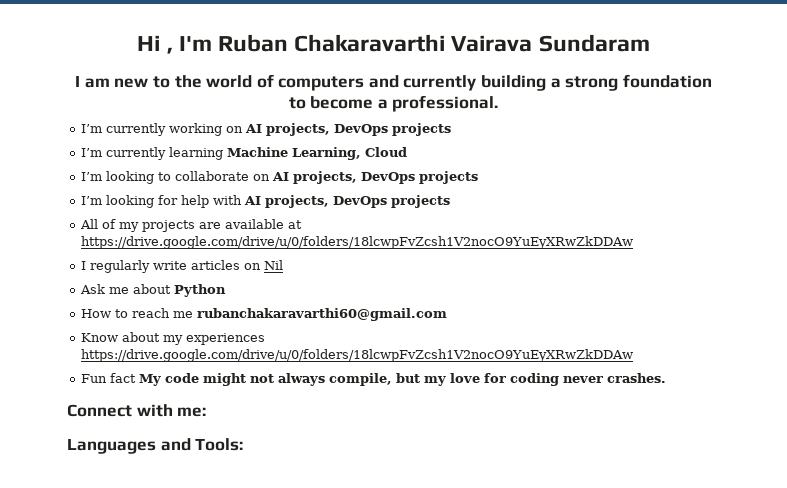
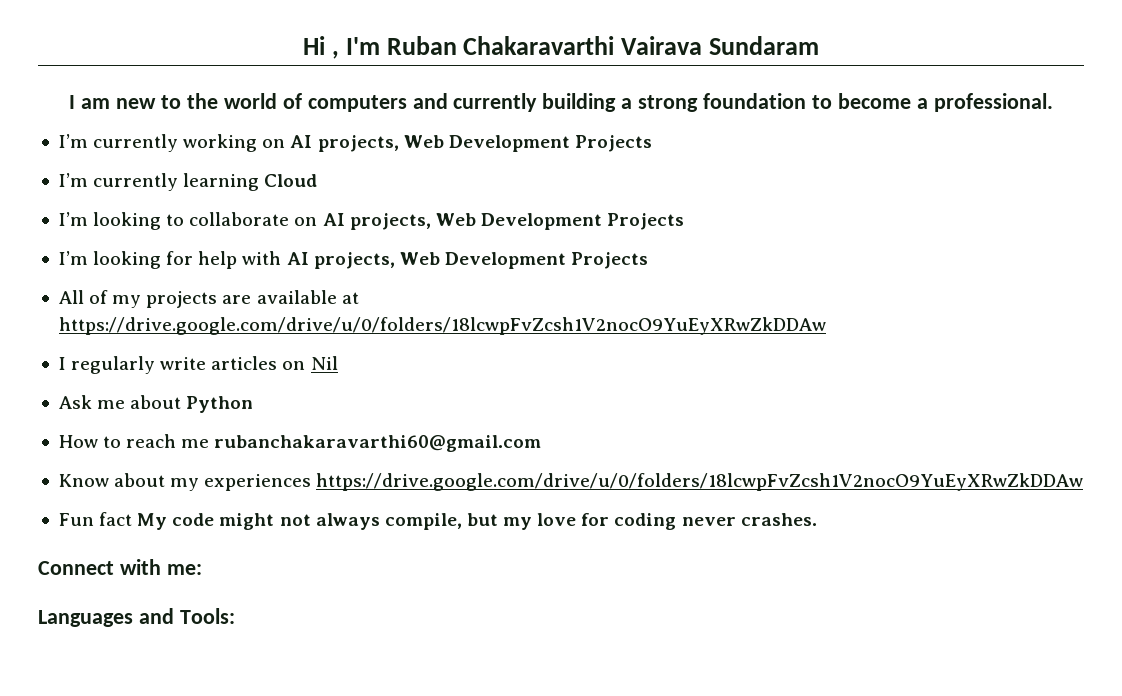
- I’m currently working on AI projects, DevOps projects
+ I’m currently working on AI projects, Web Development Projects
- I’m currently learning Machine Learning, Cloud
+ I’m currently learning Cloud
- I’m looking to collaborate on AI projects, DevOps projects
+ I’m looking to collaborate on AI projects, Web Development Projects
- I’m looking for help with AI projects, DevOps projects
+ I’m looking for help with AI projects, Web Development Projects

